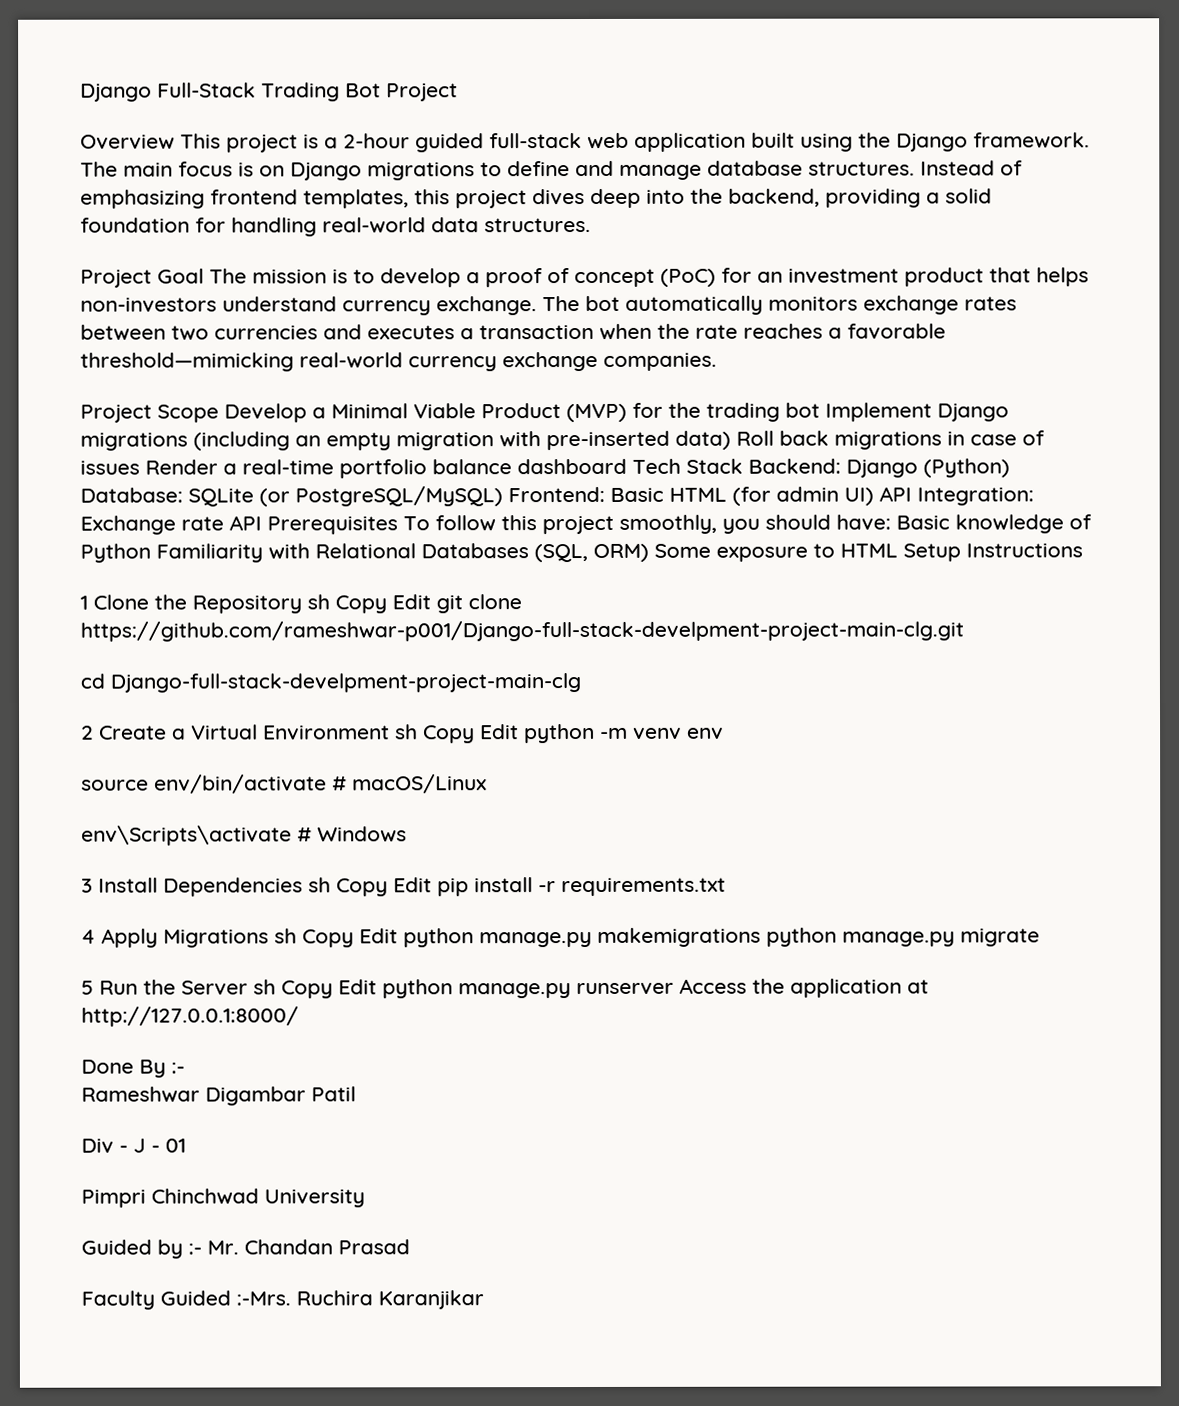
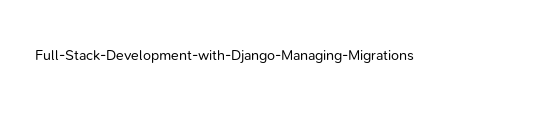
- Django Full-Stack Trading Bot Project
- Overview This project is a 2-hour guided full-stack web application built using the Django framework. The main focus is on Django migrations to define and manage database structures. Instead of emphasizing frontend templates, this project dives deep into the backend, providing a solid foundation for handling real-world data structures.
- Project Goal The mission is to develop a proof of concept (PoC) for an investment product that helps non-investors understand currency exchange. The bot automatically monitors exchange rates between two currencies and executes a transaction when the rate reaches a favorable threshold—mimicking real-world currency exchange companies.
- Project Scope Develop a Minimal Viable Product (MVP) for the trading bot Implement Django migrations (including an empty migration with pre-inserted data) Roll back migrations in case of issues Render a real-time portfolio balance dashboard Tech Stack Backend: Django (Python) Database: SQLite (or PostgreSQL/MySQL) Frontend: Basic HTML (for admin UI) API Integration: Exchange rate API Prerequisites To follow this project smoothly, you should have: Basic knowledge of Python Familiarity with Relational Databases (SQL, ORM) Some exposure to HTML Setup Instructions
- 1 Clone the Repository sh Copy Edit git clone https://github.com/rameshwar-p001/Django-full-stack-develpment-project-main-clg.git
- cd Django-full-stack-develpment-project-main-clg
- 2 Create a Virtual Environment sh Copy Edit python -m venv env
- source env/bin/activate # macOS/Linux
- env\Scripts\activate # Windows
- 3 Install Dependencies sh Copy Edit pip install -r requirements.txt
- 4 Apply Migrations sh Copy Edit python manage.py makemigrations python manage.py migrate
- 5 Run the Server sh Copy Edit python manage.py runserver Access the application at http://127.0.0.1:8000/
- Done By :-
- Rameshwar Digambar Patil
- Div - J - 01
- Pimpri Chinchwad University
- Guided by :- Mr. Chandan Prasad
- Faculty Guided :-Mrs. Ruchira Karanjikar
+ Full-Stack-Development-with-Django-Managing-Migrations

